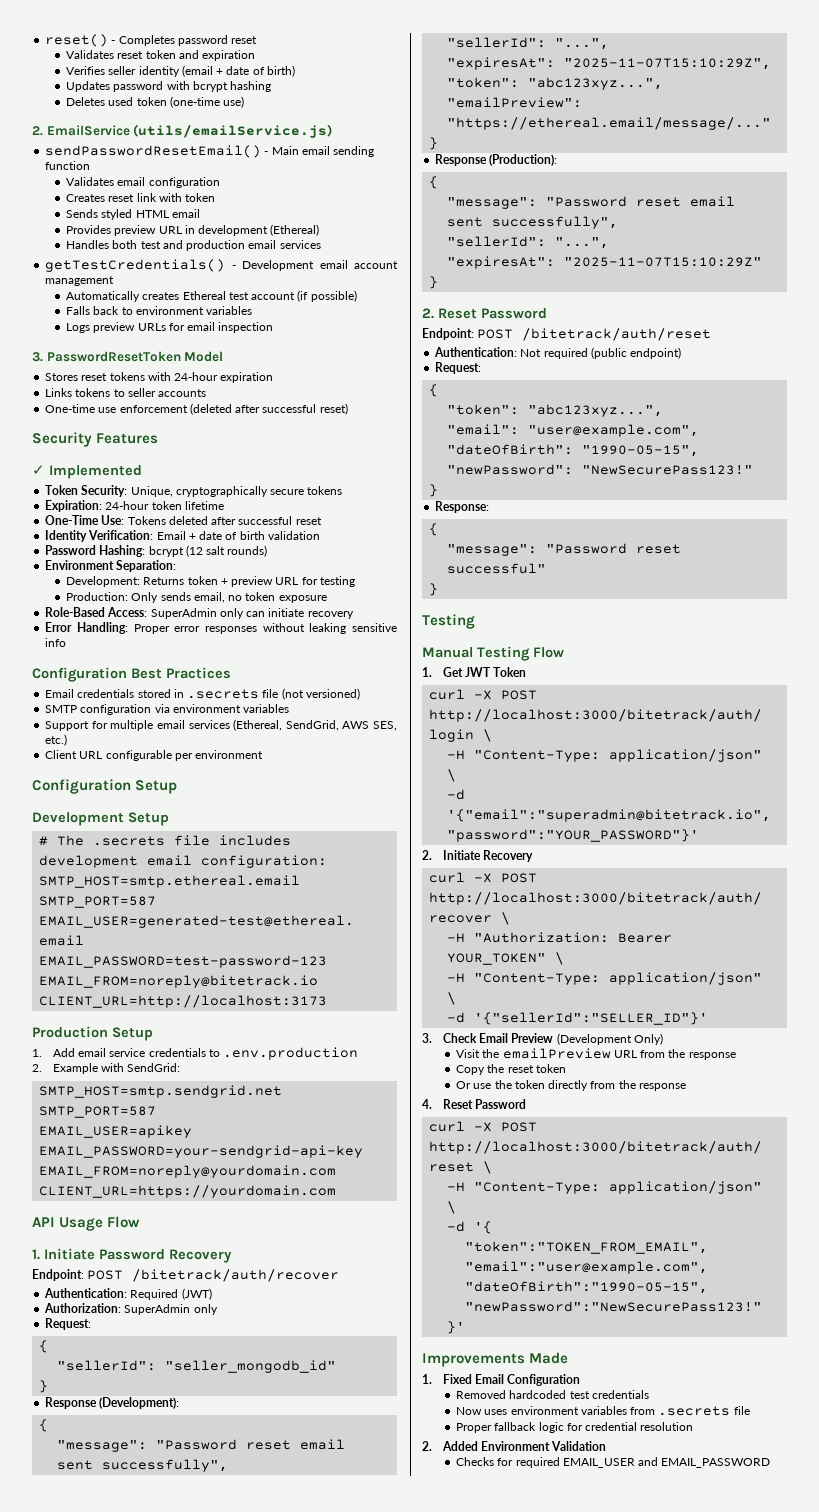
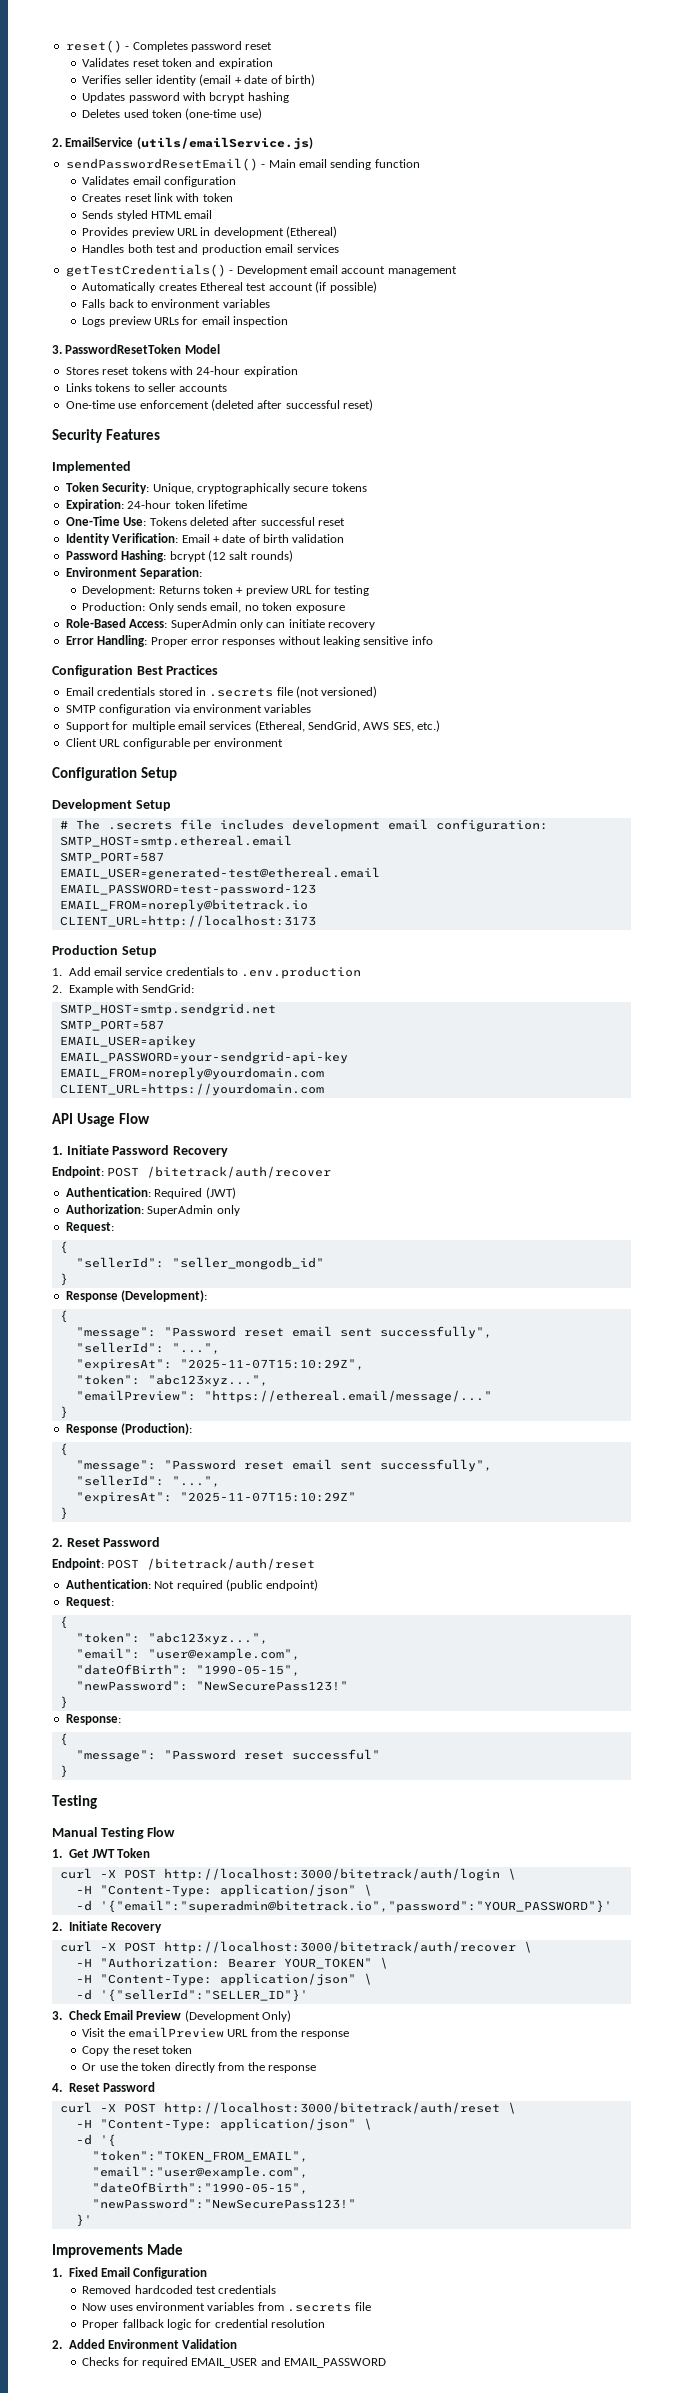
- ✓ Implemented
+ Implemented

